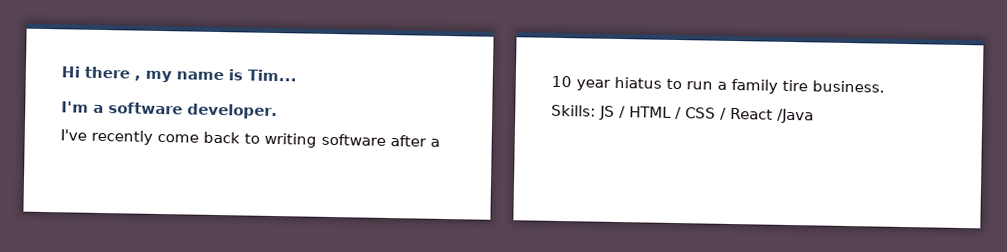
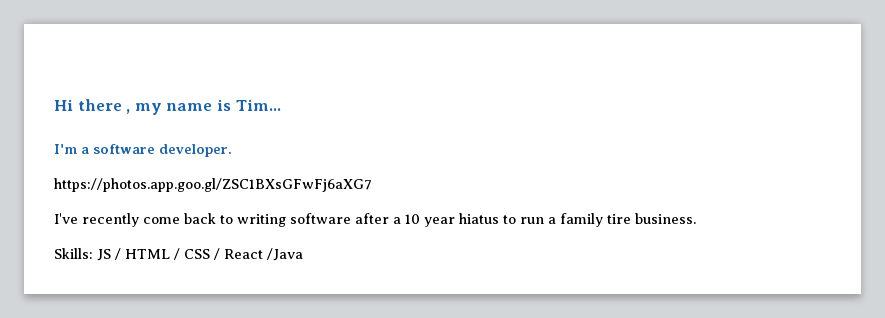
+ https://photos.app.goo.gl/ZSC1BXsGFwFj6aXG7

